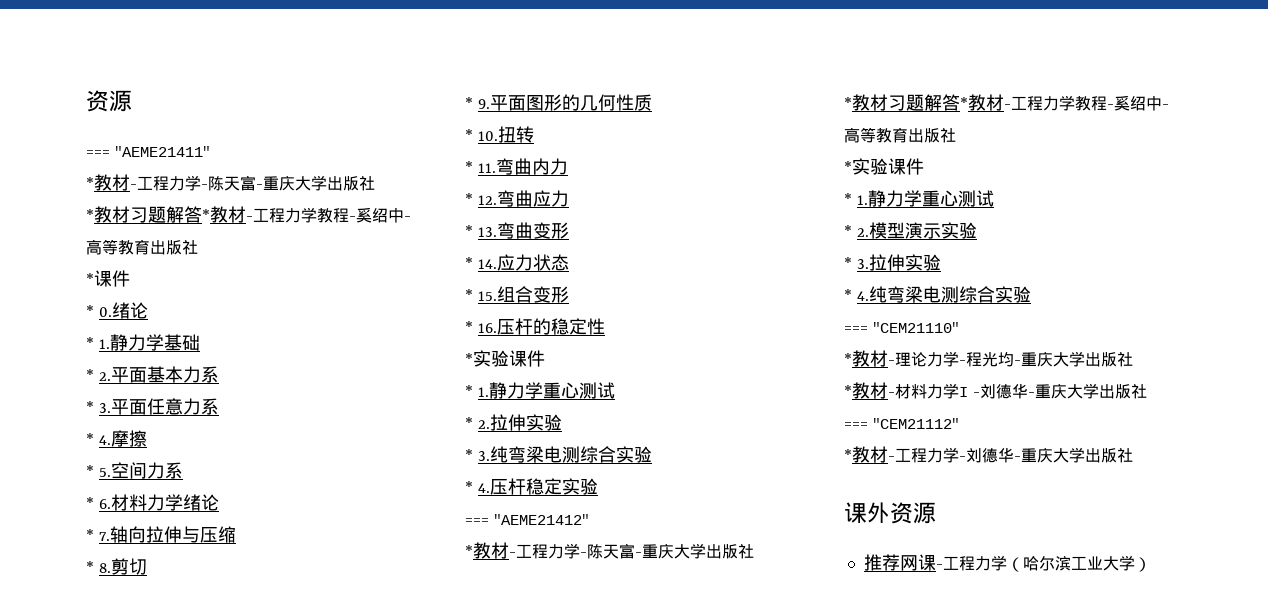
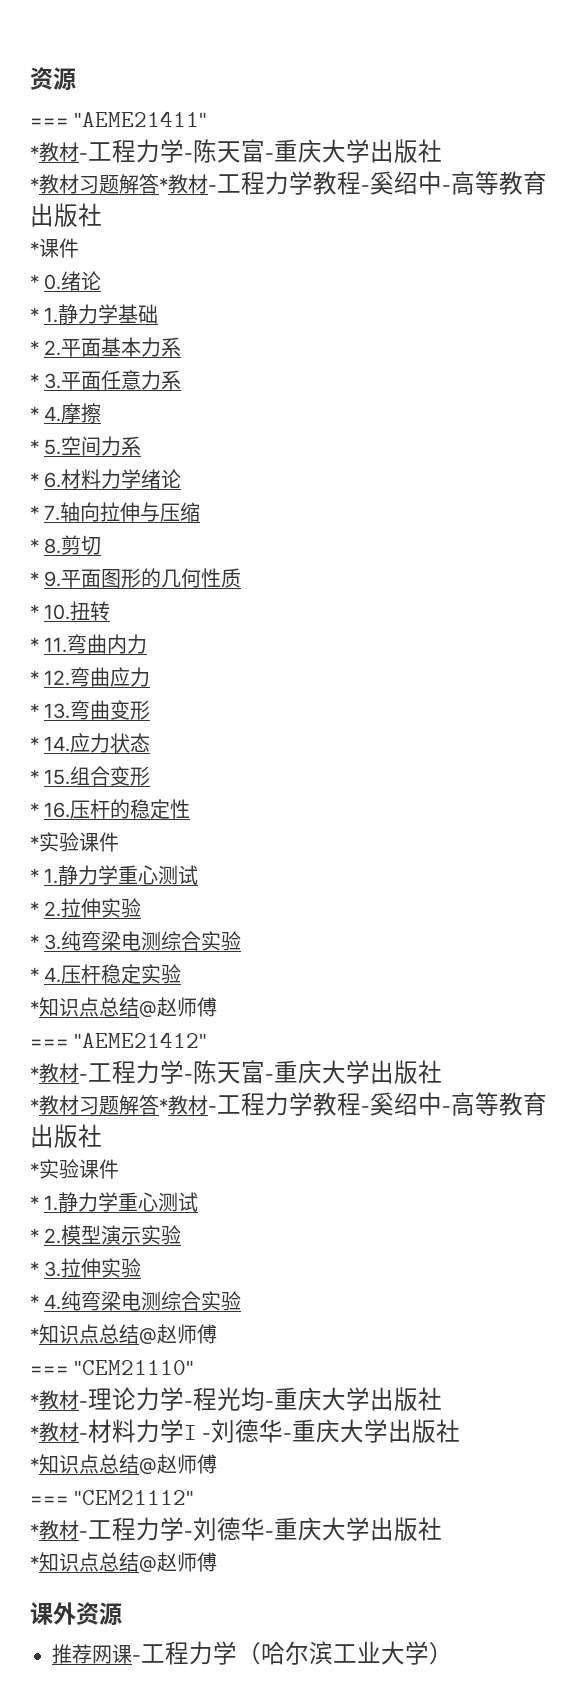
  * 4.压杆稳定实验
+ *知识点总结@赵师傅
  * 4.纯弯梁电测综合实验
+ *知识点总结@赵师傅
  *教材-材料力学I -刘德华-重庆大学出版社
+ *知识点总结@赵师傅
  *教材-工程力学-刘德华-重庆大学出版社
+ *知识点总结@赵师傅

